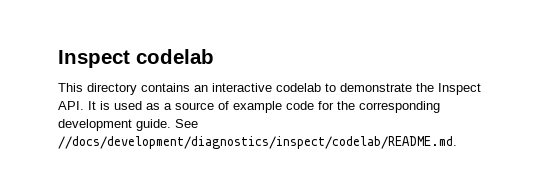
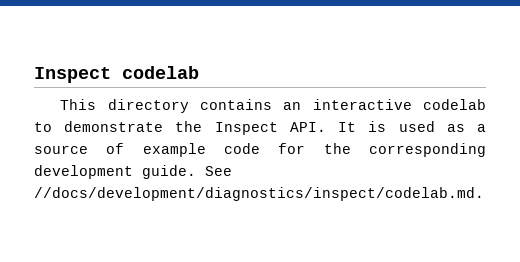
- See //docs/development/diagnostics/inspect/codelab/README.md.
+ See //docs/development/diagnostics/inspect/codelab.md.

